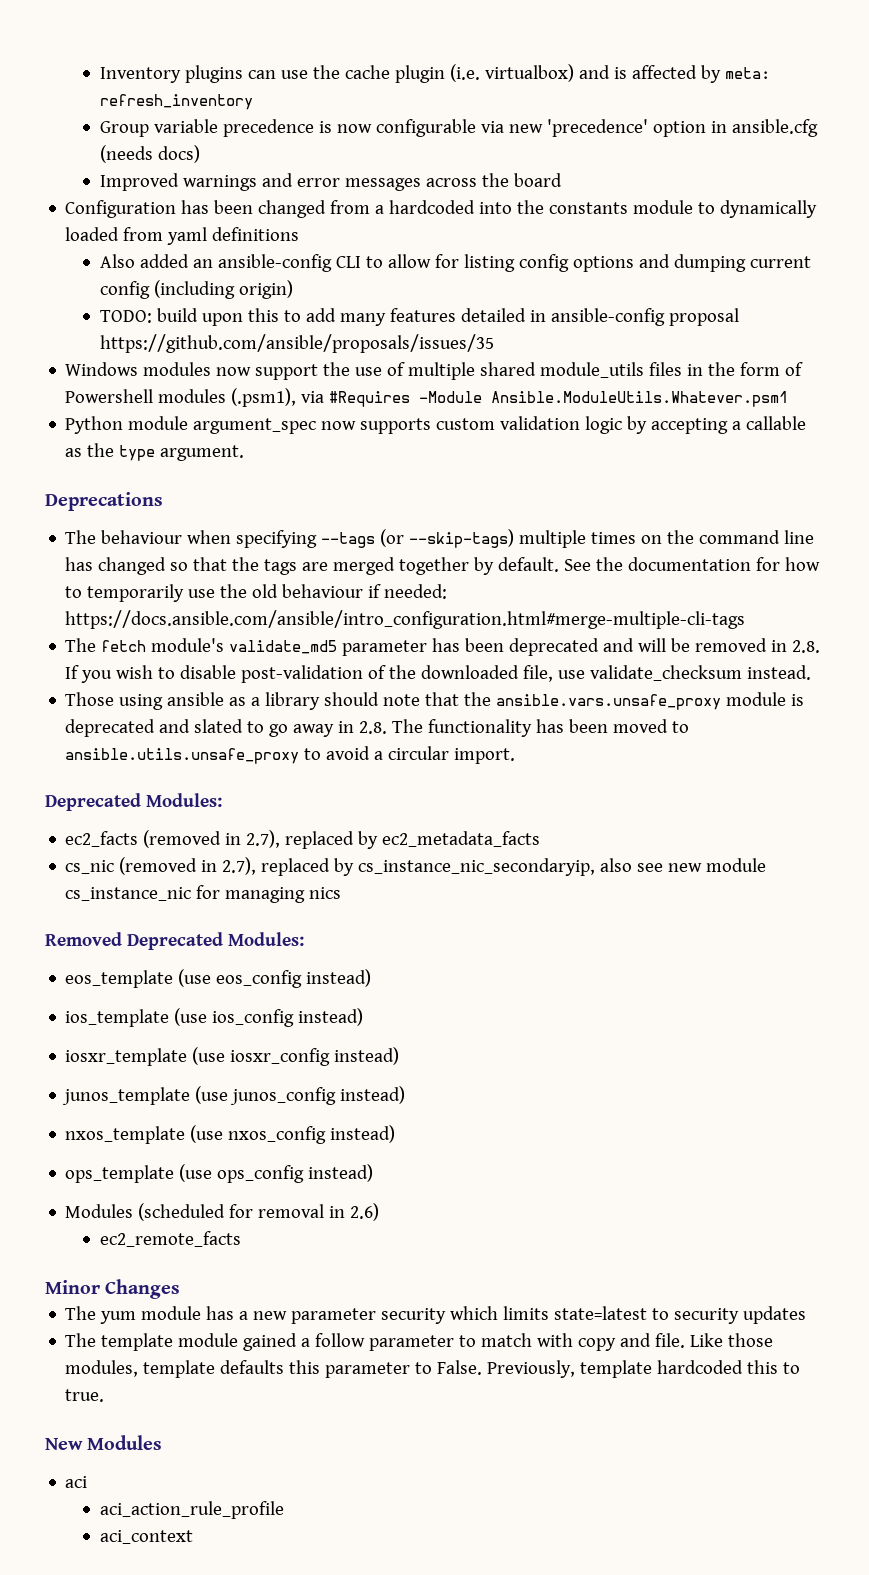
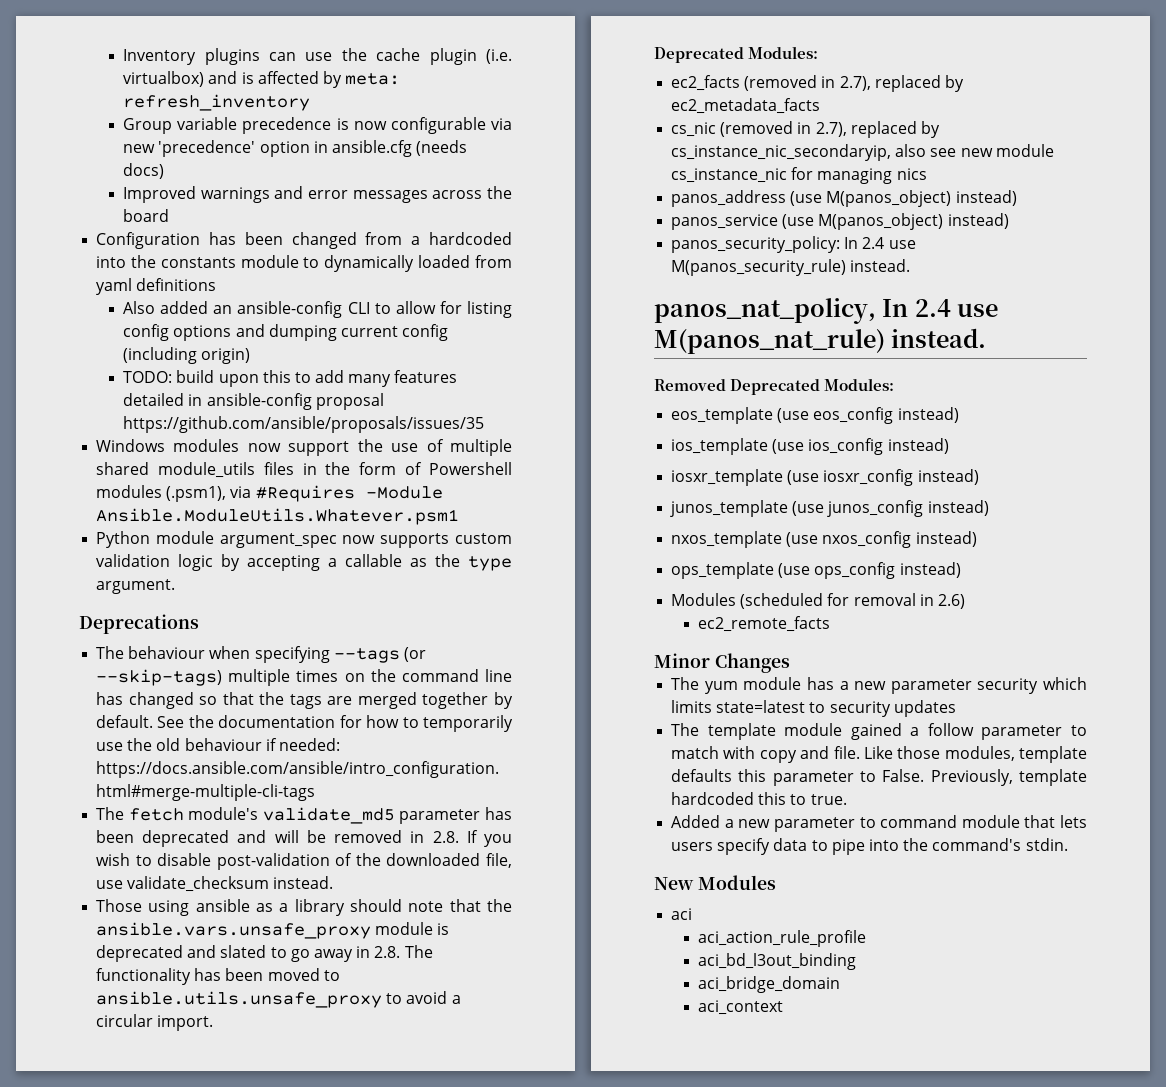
+ panos_address (use M(panos_object) instead)
+ panos_service (use M(panos_object) instead)
+ panos_security_policy: In 2.4 use M(panos_security_rule) instead.
+ panos_nat_policy, In 2.4 use M(panos_nat_rule) instead.
+ Added a new parameter to command module that lets users specify data to pipe into the command's stdin.
+ aci_bd_l3out_binding
+ aci_bridge_domain

